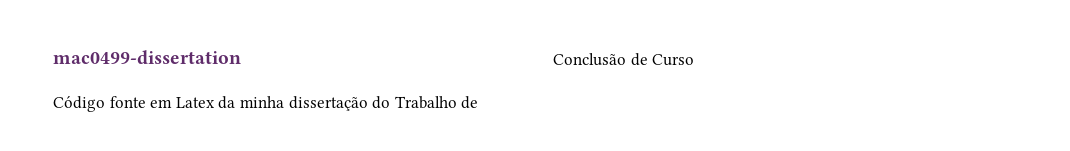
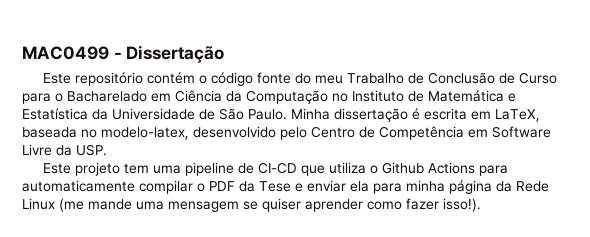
- mac0499-dissertation
- Código fonte em Latex da minha dissertação do Trabalho de Conclusão de Curso
+ MAC0499 - Dissertação
+ Este repositório contém o código fonte do meu Trabalho de Conclusão de Curso para o Bacharelado em Ciência da Computação no Instituto de Matemática e Estatística da Universidade de São Paulo. Minha dissertação é escrita em LaTeX, baseada no modelo-latex, desenvolvido pelo Centro de Competência em Software Livre da USP.
+ Este projeto tem uma pipeline de CI-CD que utiliza o Github Actions para automaticamente compilar o PDF da Tese e enviar ela para minha página da Rede Linux (me mande uma mensagem se quiser aprender como fazer isso!).

